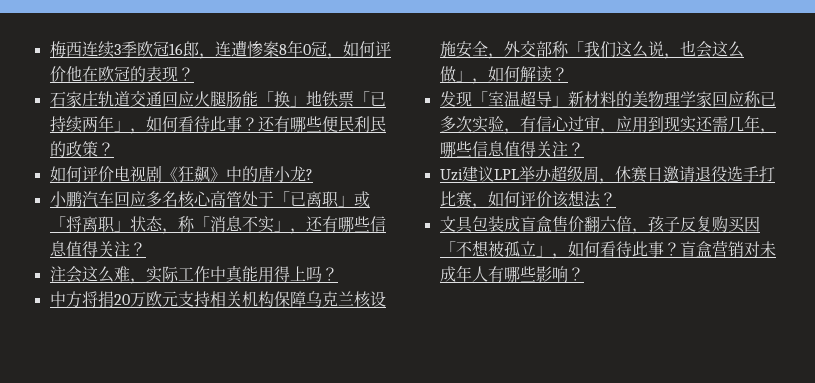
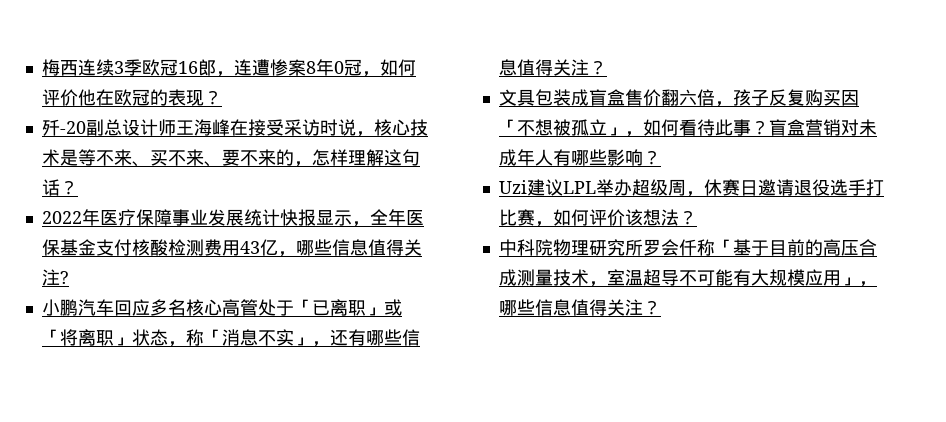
- 石家庄轨道交通回应火腿肠能「换」地铁票「已持续两年」，如何看待此事？还有哪些便民利民的政策？
- 如何评价电视剧《狂飙》中的唐小龙?
+ 歼-20副总设计师王海峰在接受采访时说，核心技术是等不来、买不来、要不来的，怎样理解这句话？
+ 2022年医疗保障事业发展统计快报显示，全年医保基金支付核酸检测费用43亿，哪些信息值得关注?
- 注会这么难，实际工作中真能用得上吗？
- 中方将捐20万欧元支持相关机构保障乌克兰核设施安全，外交部称「我们这么说，也会这么做」，如何解读？
- 发现「室温超导」新材料的美物理学家回应称已多次实验，有信心过审，应用到现实还需几年，哪些信息值得关注？
- Uzi建议LPL举办超级周，休赛日邀请退役选手打比赛，如何评价该想法？
+ Uzi建议LPL举办超级周，休赛日邀请退役选手打比赛，如何评价该想法？
+ 中科院物理研究所罗会仟称「基于目前的高压合成测量技术，室温超导不可能有大规模应用」，哪些信息值得关注？

